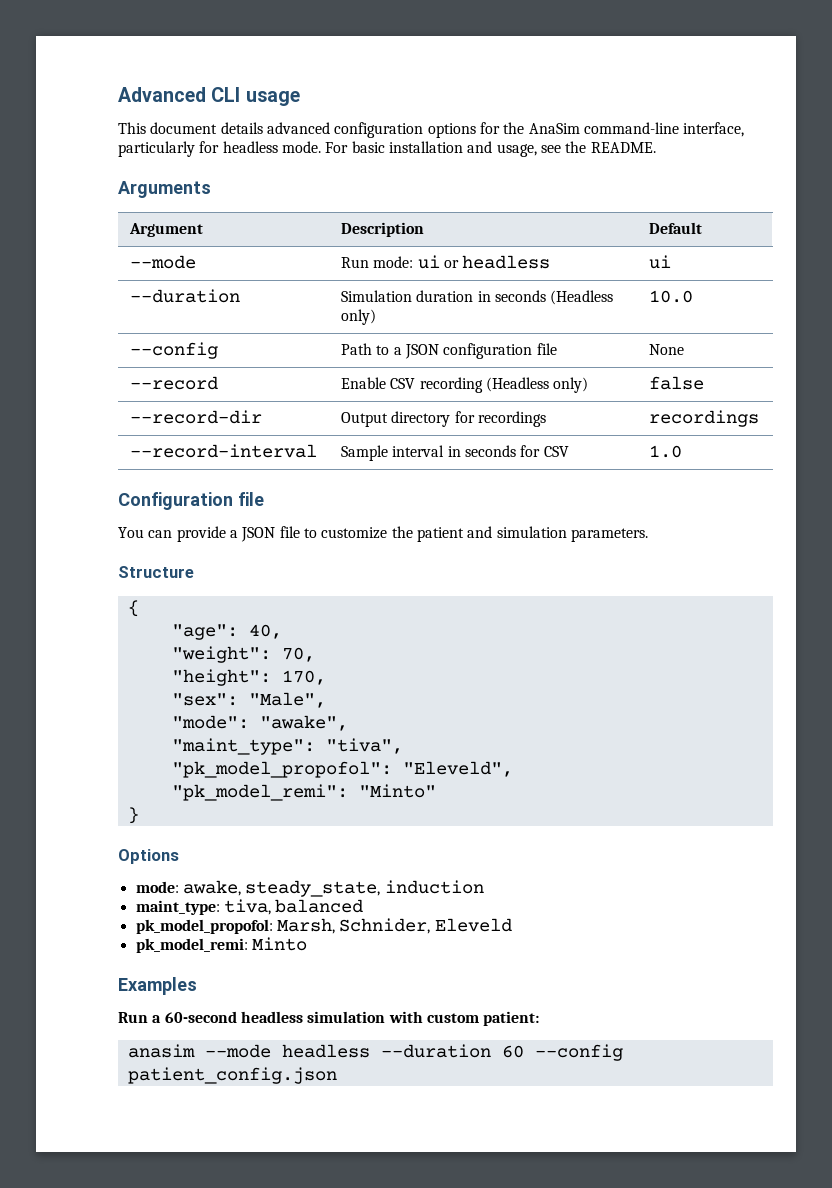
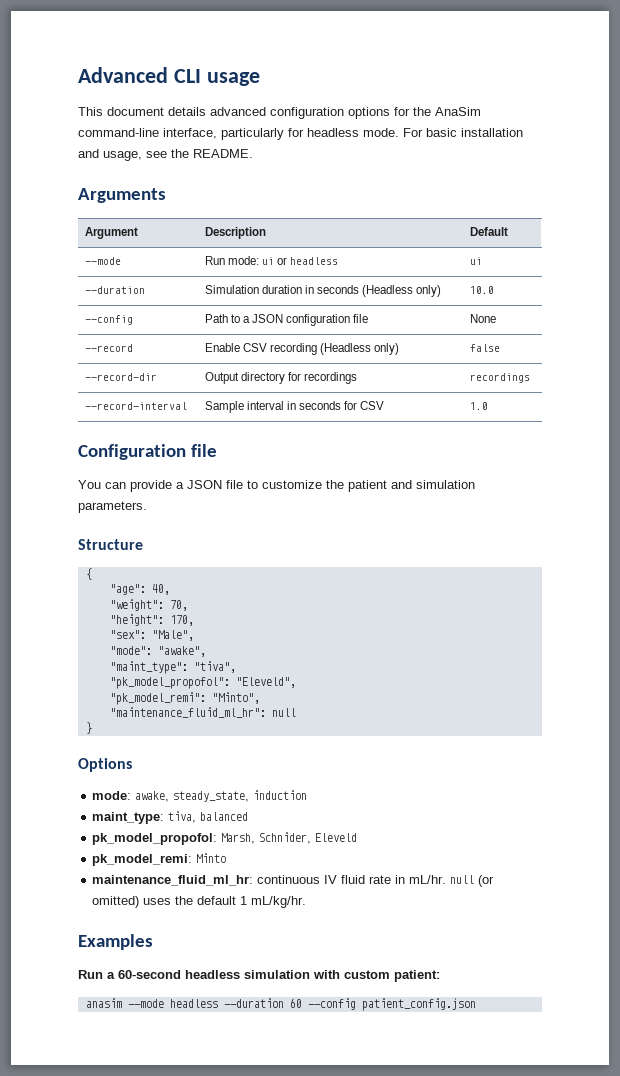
- "pk_model_remi": "Minto"
+ "pk_model_remi": "Minto",
+ "maintenance_fluid_ml_hr": null
+ maintenance_fluid_ml_hr: continuous IV fluid rate in mL/hr. null (or omitted) uses the default 1 mL/kg/hr.

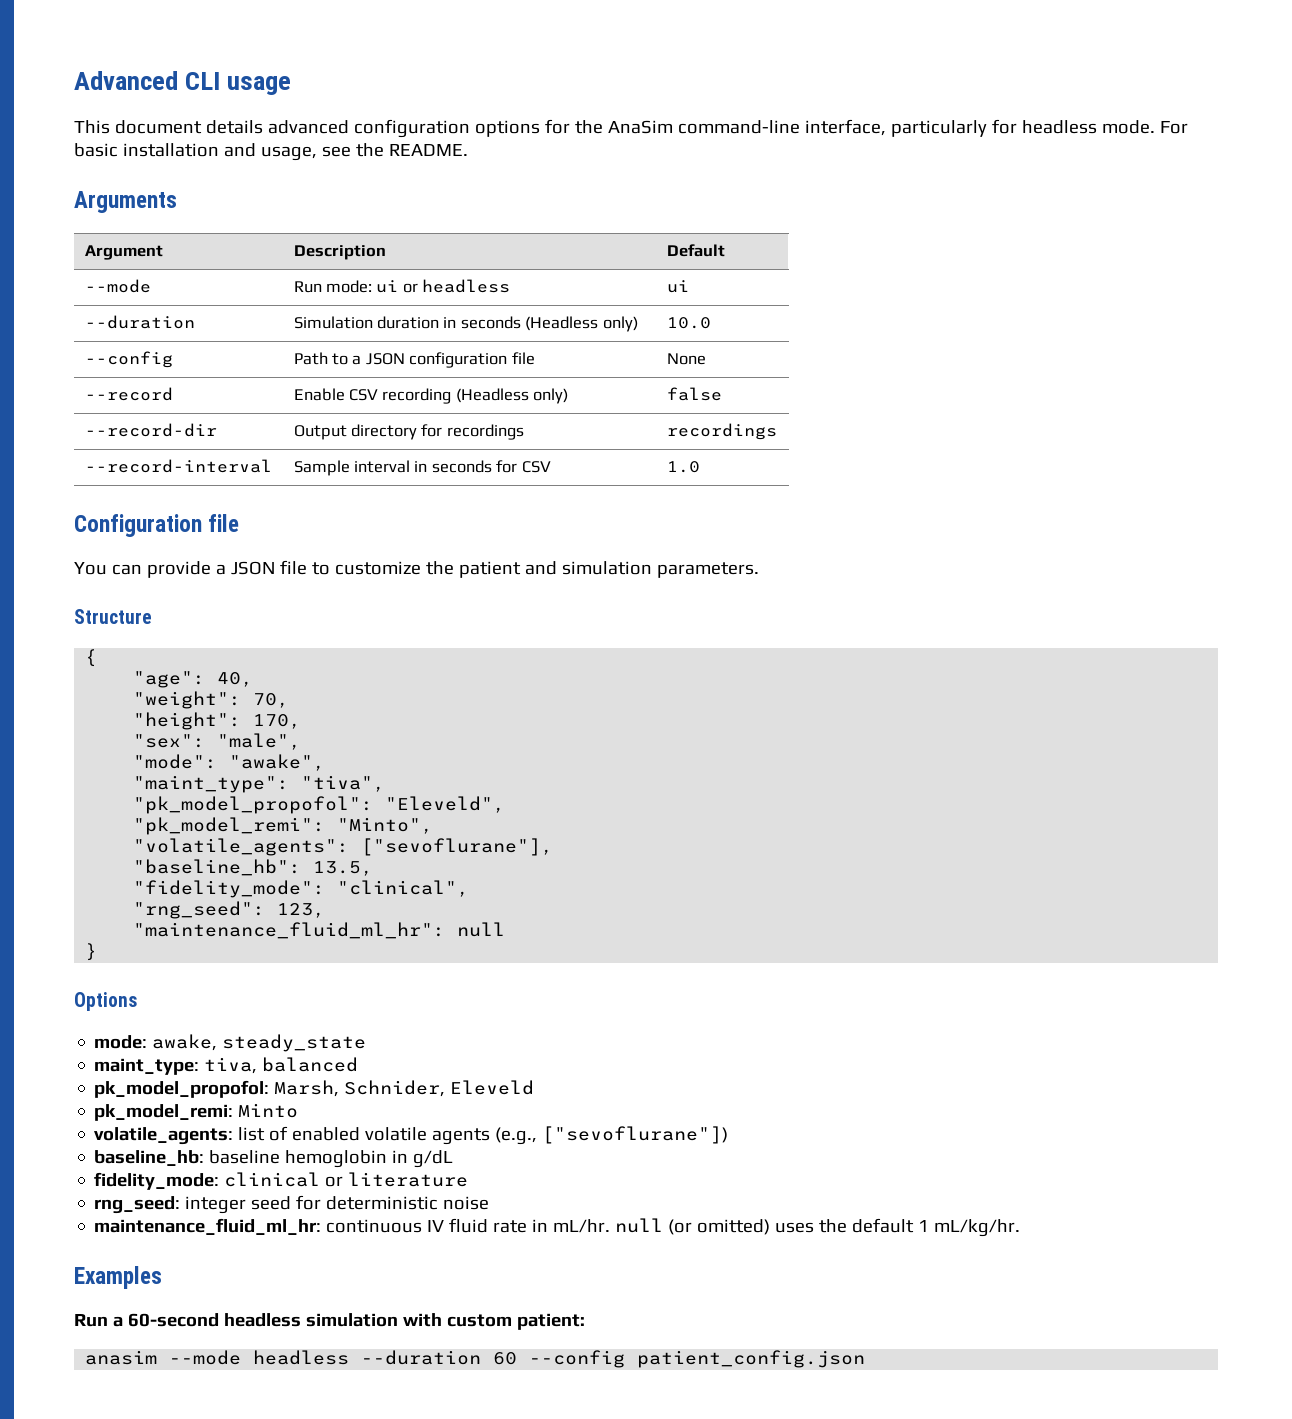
- "sex": "Male",
+ "sex": "male",
+ "volatile_agents": ["sevoflurane"],
+ "baseline_hb": 13.5,
+ "fidelity_mode": "clinical",
+ "rng_seed": 123,
- mode: awake, steady_state, induction
+ mode: awake, steady_state
+ volatile_agents: list of enabled volatile agents (e.g., ["sevoflurane"])
+ baseline_hb: baseline hemoglobin in g/dL
+ fidelity_mode: clinical or literature
+ rng_seed: integer seed for deterministic noise

